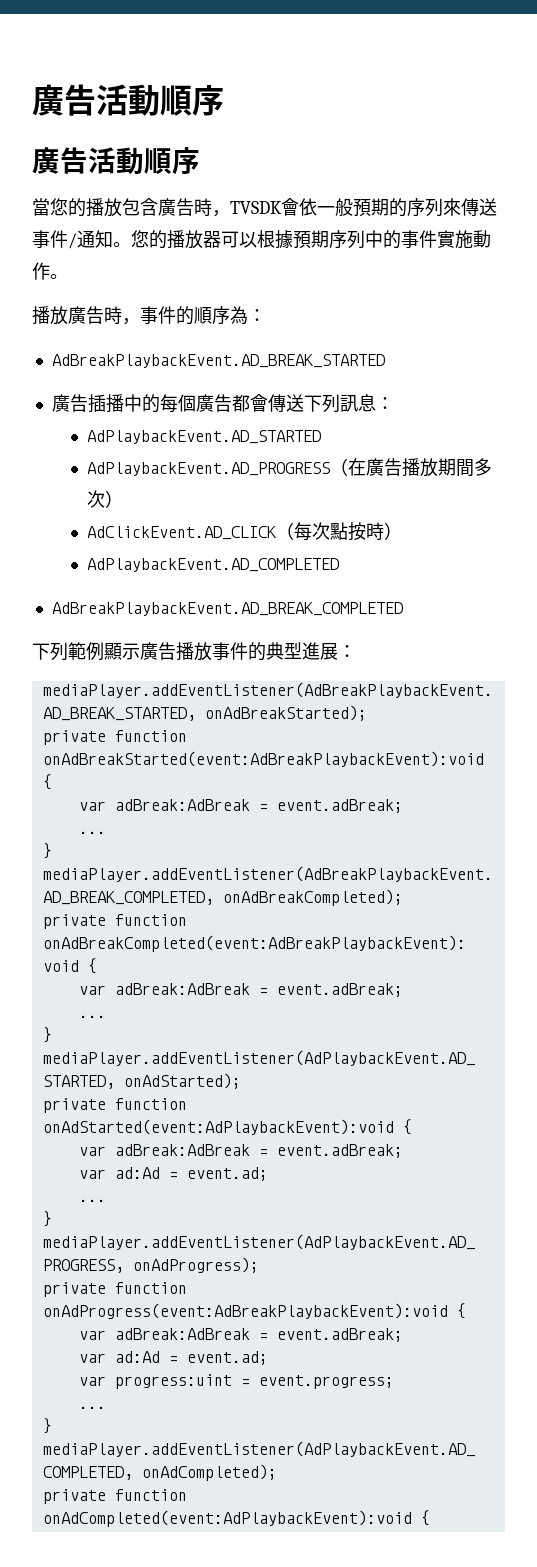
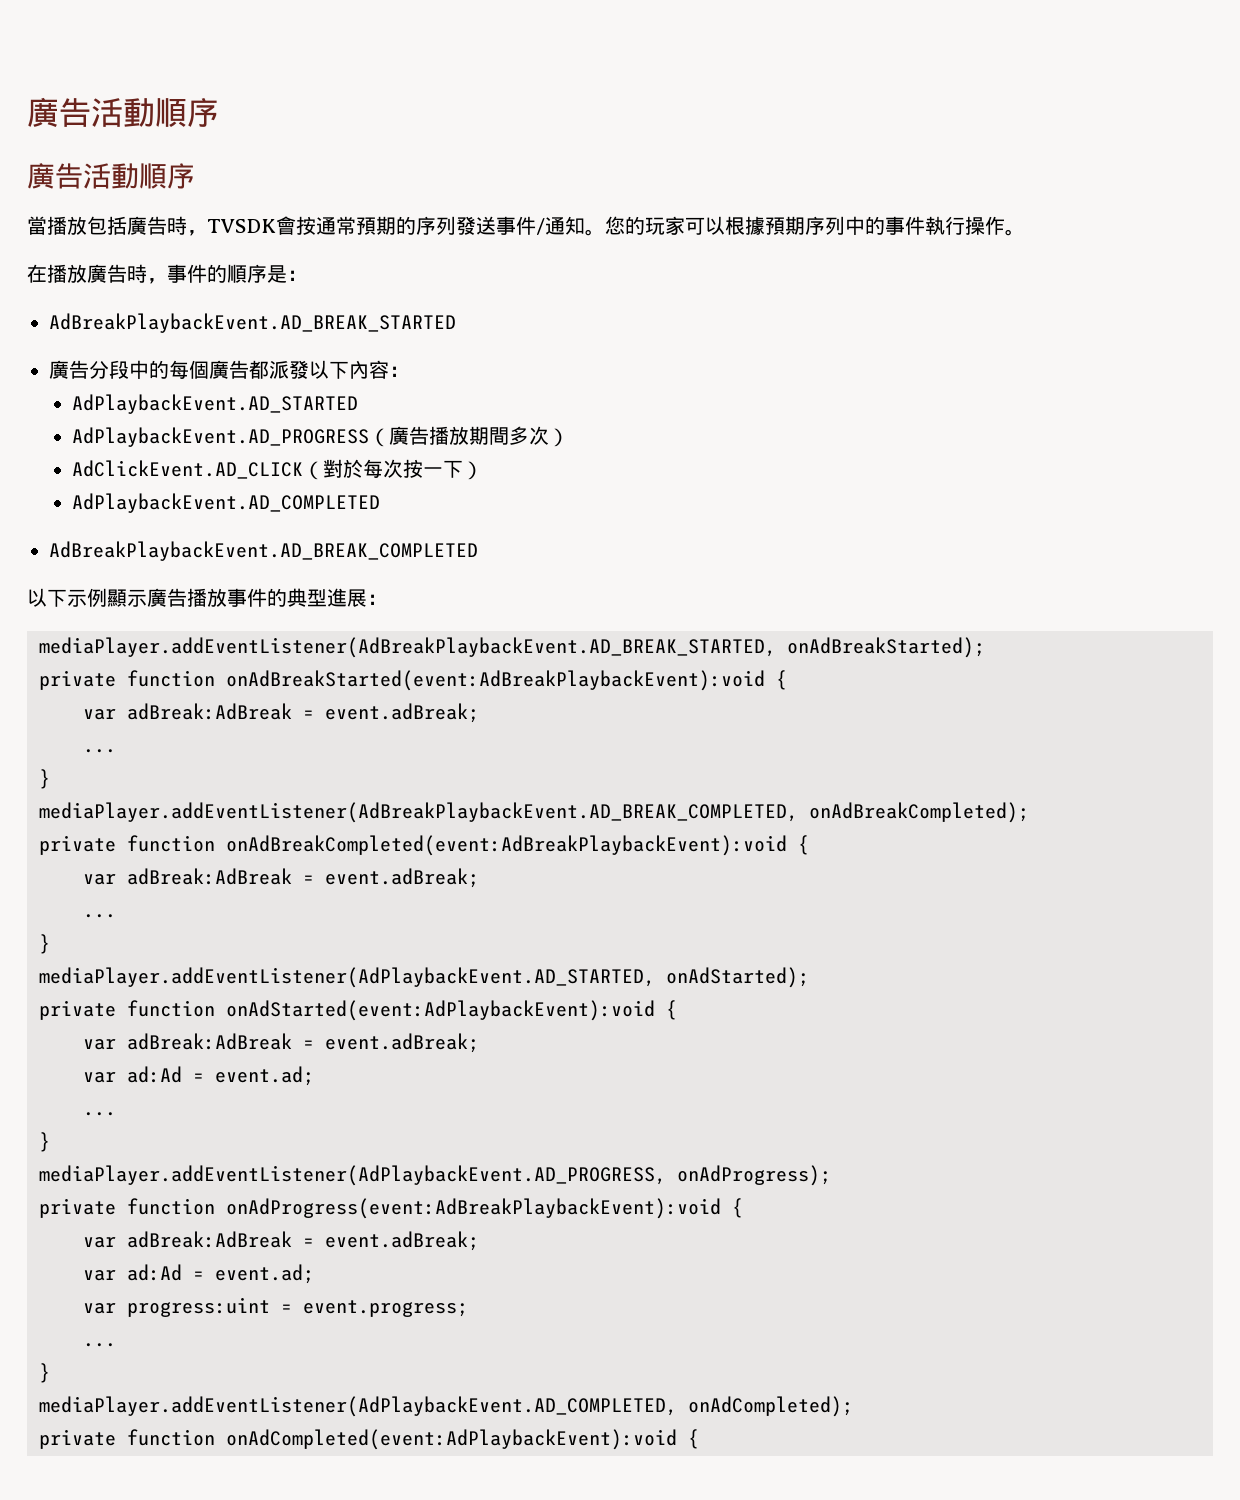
- 當您的播放包含廣告時，TVSDK會依一般預期的序列來傳送事件/通知。
+ 當播放包括廣告時，TVSDK會按通常預期的序列發送事件/通知。
- 您的播放器可以根據預期序列中的事件實施動作。
+ 您的玩家可以根據預期序列中的事件執行操作。
- 播放廣告時，事件的順序為：
+ 在播放廣告時，事件的順序是：
- 廣告插播中的每個廣告都會傳送下列訊息：
+ 廣告分段中的每個廣告都派發以下內容：
- AdPlaybackEvent.AD_PROGRESS（在廣告播放期間多次）
+ AdPlaybackEvent.AD_PROGRESS（廣告播放期間多次）
- AdClickEvent.AD_CLICK（每次點按時）
+ AdClickEvent.AD_CLICK（對於每次按一下）
- 下列範例顯示廣告播放事件的典型進展：
+ 以下示例顯示廣告播放事件的典型進展：

